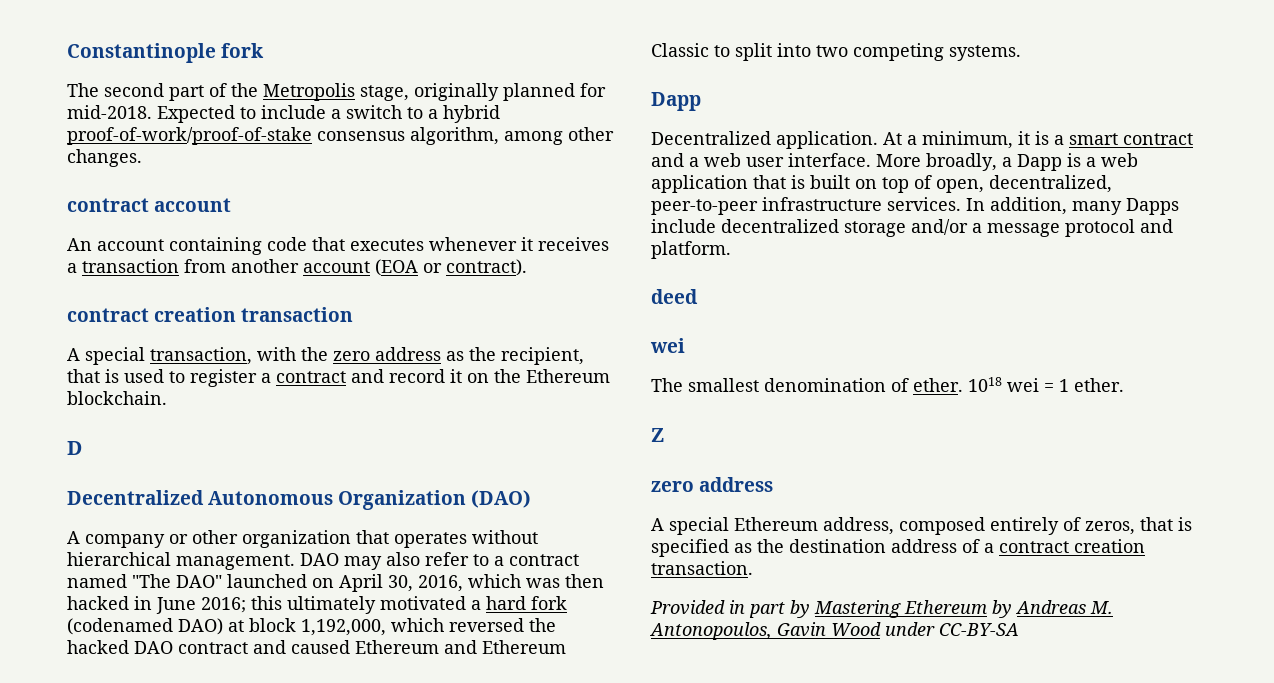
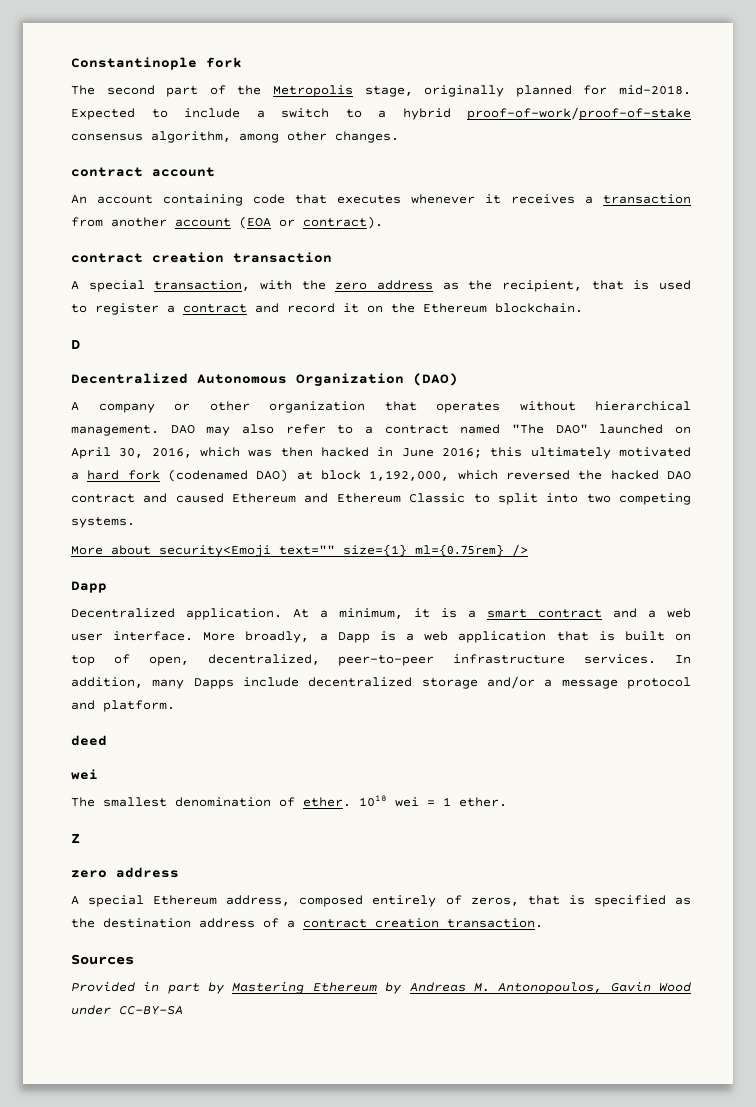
+ More about security<Emoji text="" size={1} ml={0.75rem} />
+ Sources

